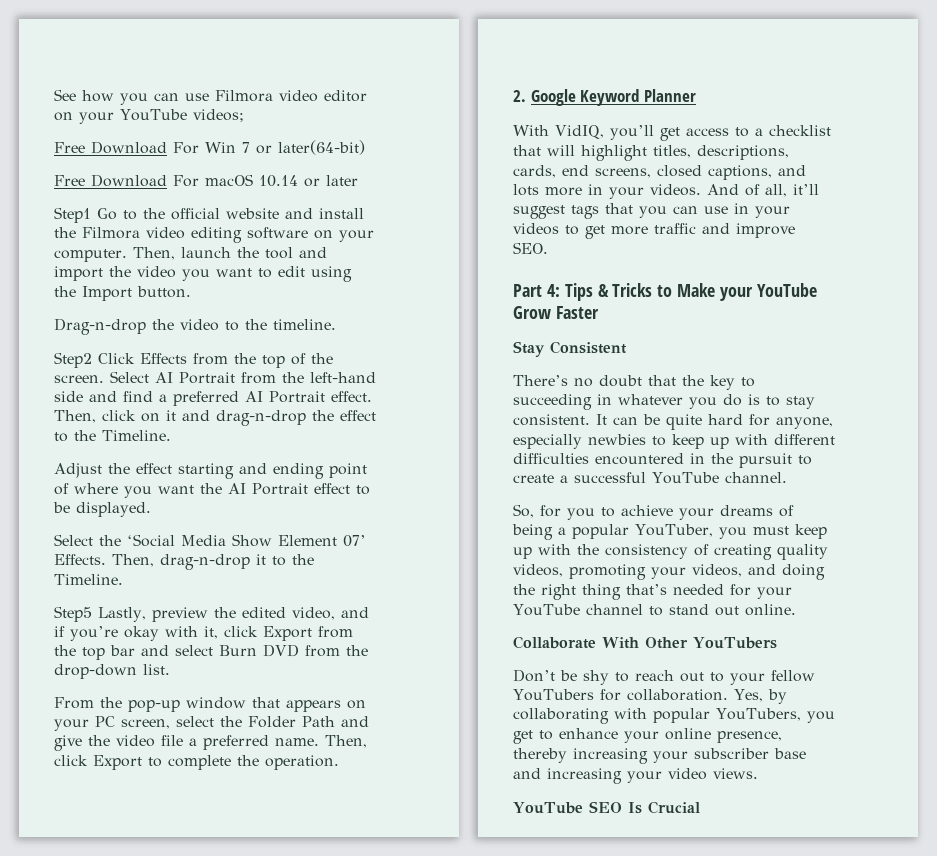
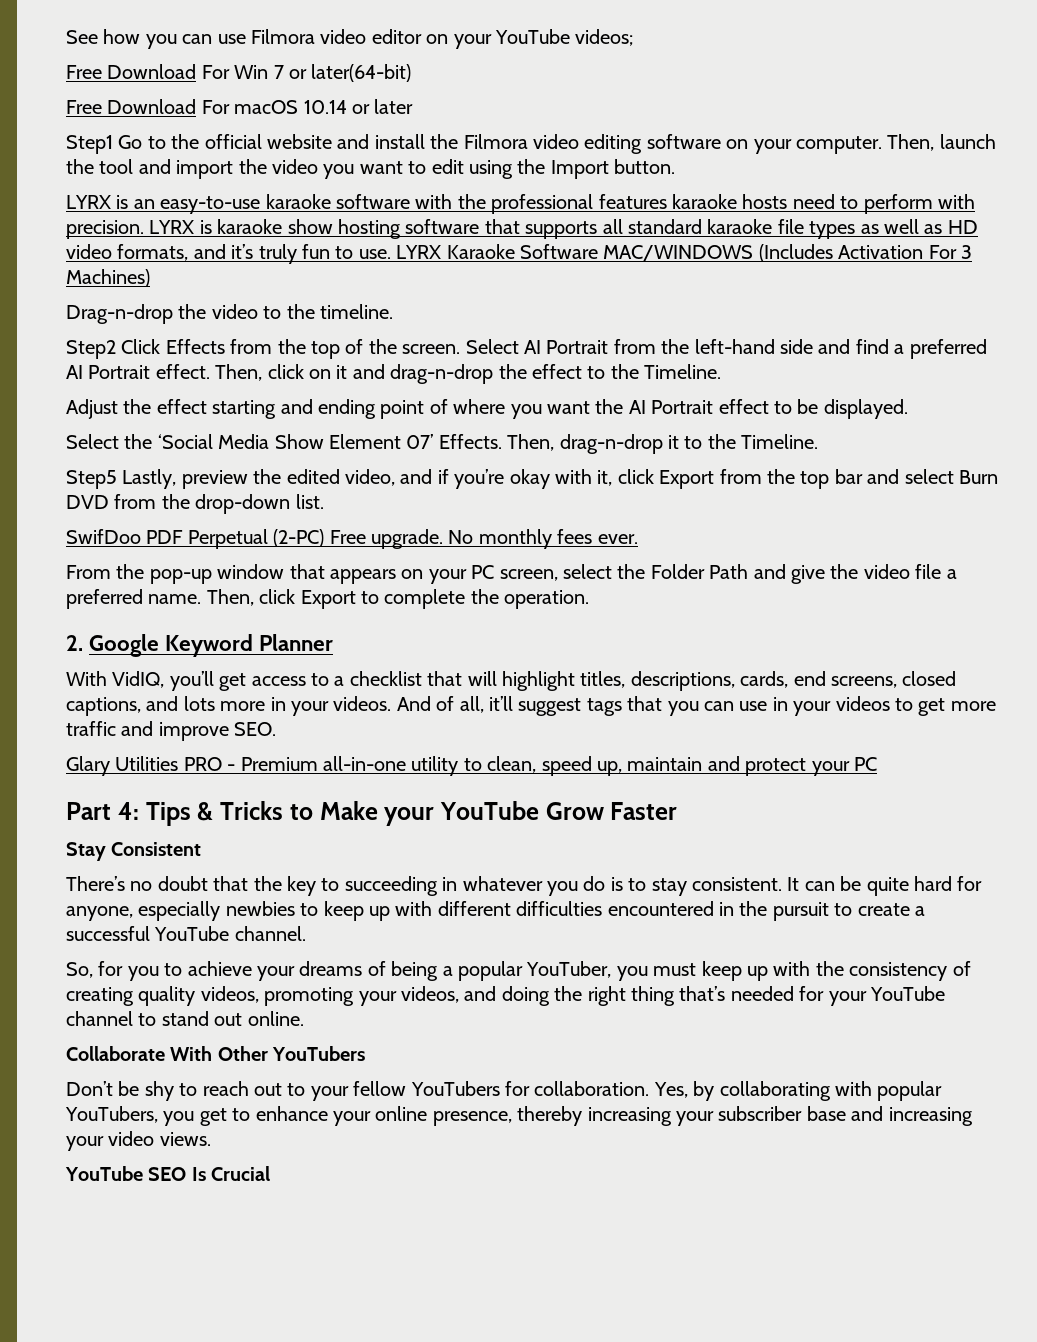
+ LYRX is an easy-to-use karaoke software with the professional features karaoke hosts need to perform with precision. LYRX is karaoke show hosting software that supports all standard karaoke file types as well as HD video formats, and it’s truly fun to use. LYRX Karaoke Software MAC/WINDOWS (Includes Activation For 3 Machines)
+ SwifDoo PDF Perpetual (2-PC) Free upgrade. No monthly fees ever.
+ Glary Utilities PRO - Premium all-in-one utility to clean, speed up, maintain and protect your PC

